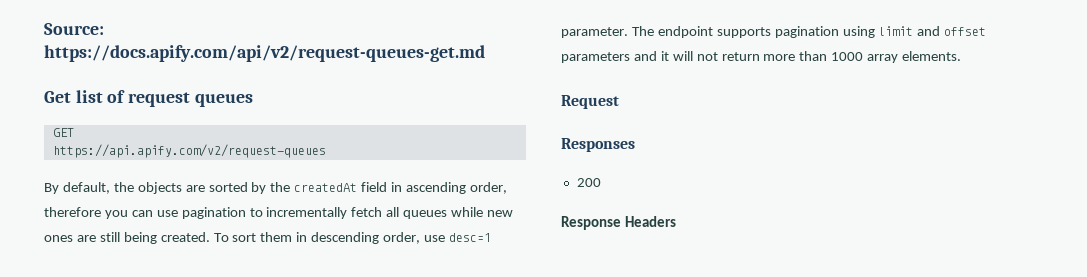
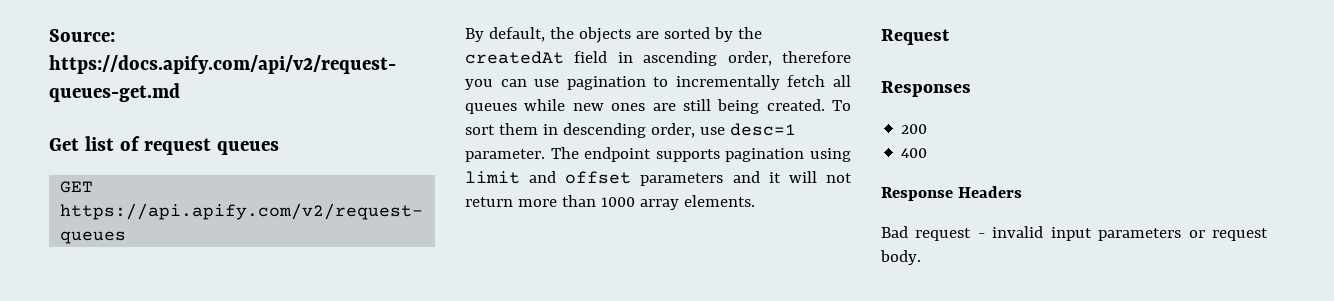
+ 400
+ Bad request - invalid input parameters or request body.

